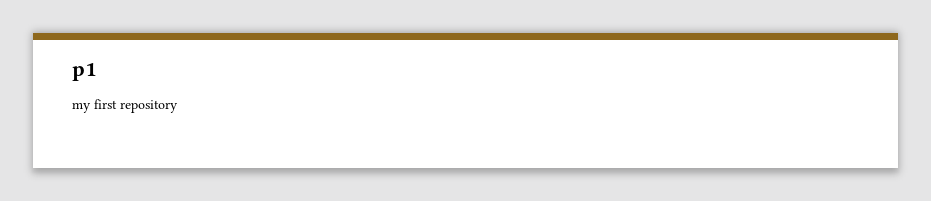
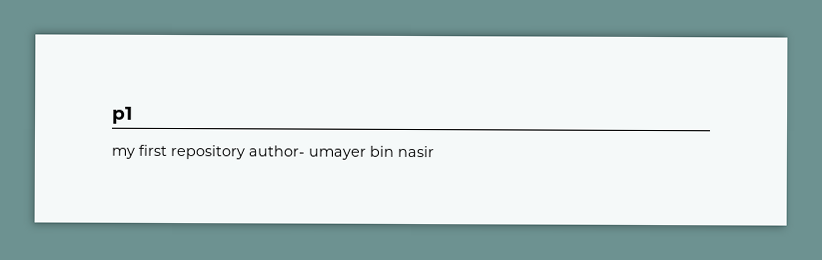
- my first repository
+ my first repository author- umayer bin nasir

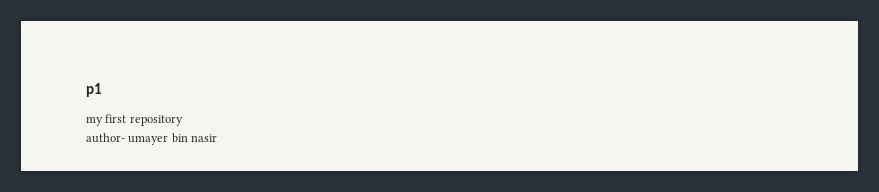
- my first repository author- umayer bin nasir
+ my first repository
+ author- umayer bin nasir

